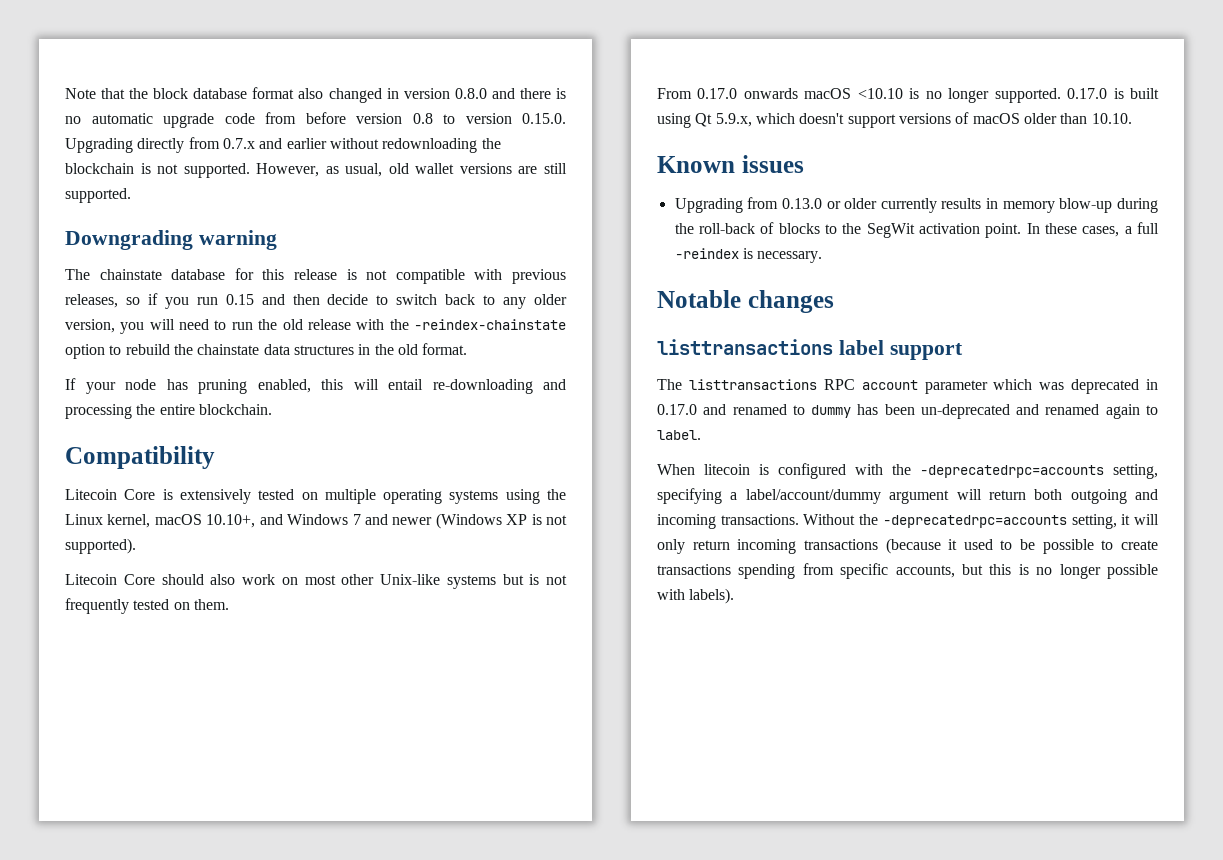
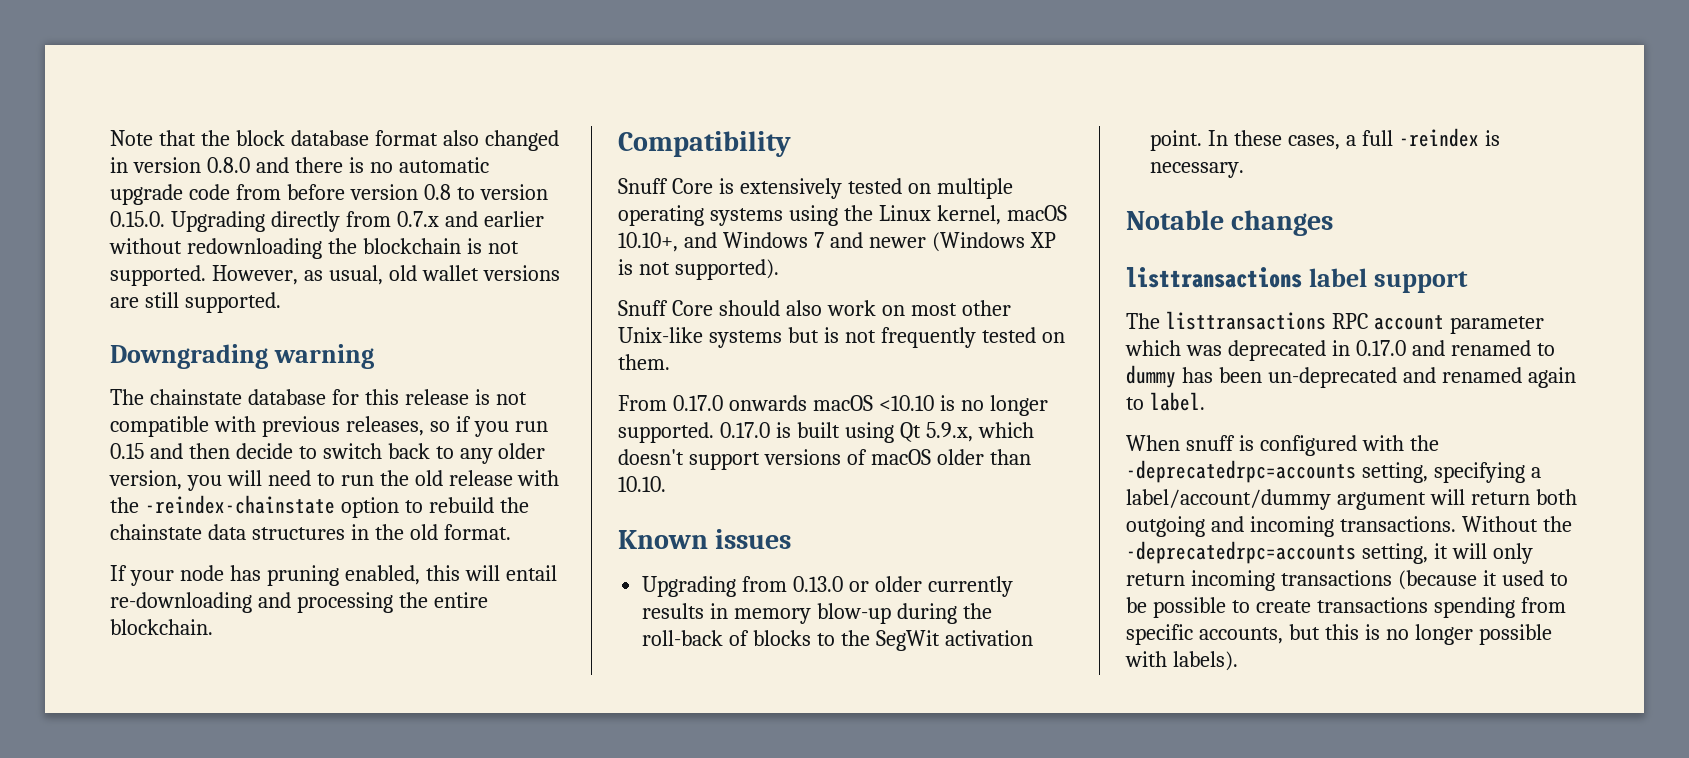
- Litecoin Core is extensively tested on multiple operating systems using the Linux kernel, macOS 10.10+, and Windows 7 and newer (Windows XP is not supported).
+ Snuff Core is extensively tested on multiple operating systems using the Linux kernel, macOS 10.10+, and Windows 7 and newer (Windows XP is not supported).
- Litecoin Core should also work on most other Unix-like systems but is not frequently tested on them.
+ Snuff Core should also work on most other Unix-like systems but is not frequently tested on them.
- When litecoin is configured with the -deprecatedrpc=accounts setting, specifying a label/account/dummy argument will return both outgoing and incoming transactions.
+ When snuff is configured with the -deprecatedrpc=accounts setting, specifying a label/account/dummy argument will return both outgoing and incoming transactions.

